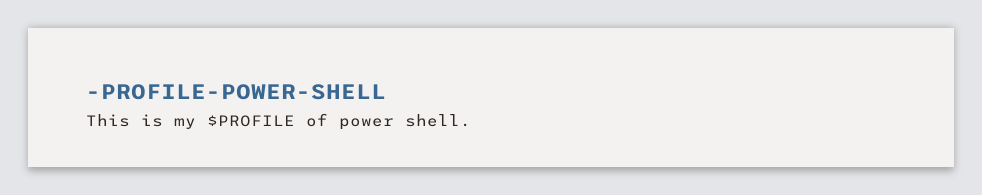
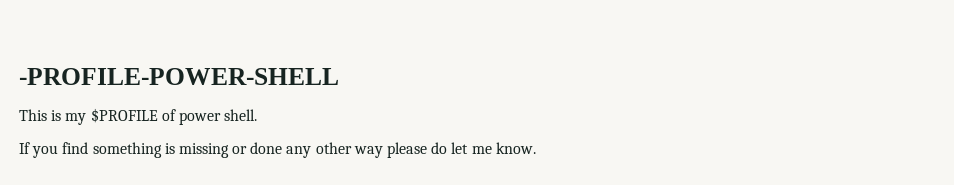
+ If you find something is missing or done any other way please do let me know.

